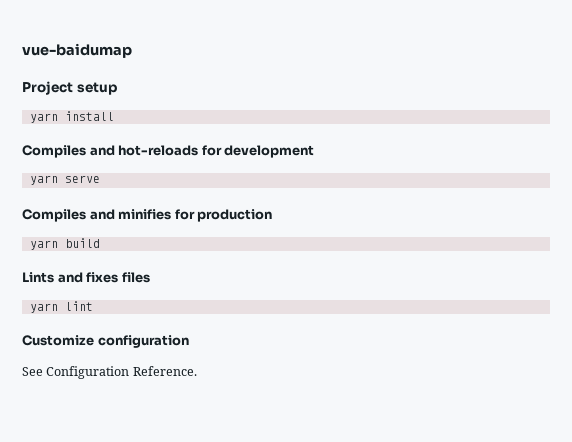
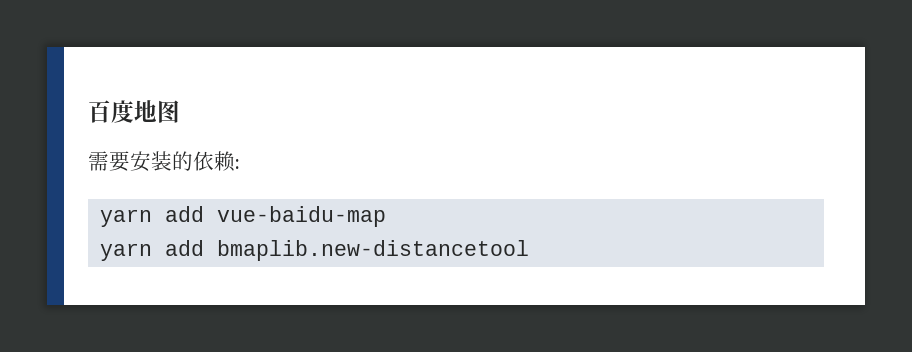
- vue-baidumap
- Project setup
- yarn install
- Compiles and hot-reloads for development
- yarn serve
- Compiles and minifies for production
- yarn build
- Lints and fixes files
- yarn lint
- Customize configuration
- See Configuration Reference.
+ 百度地图
+ 需要安装的依赖:
+ yarn add vue-baidu-map
+ yarn add bmaplib.new-distancetool

